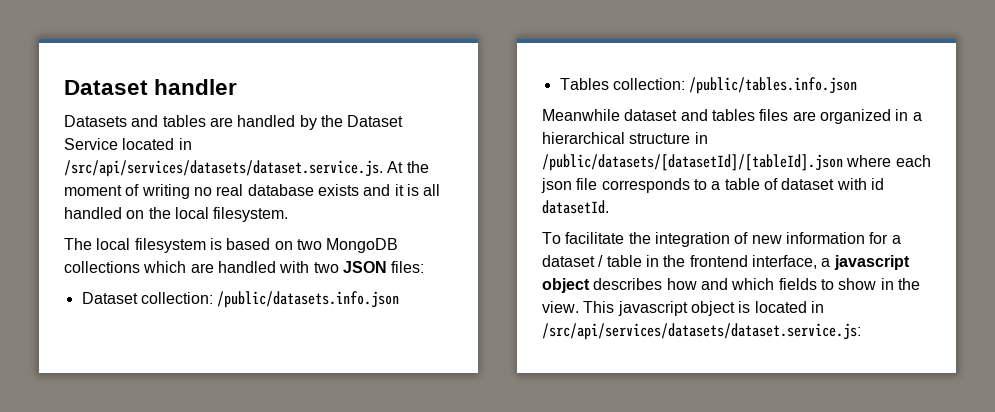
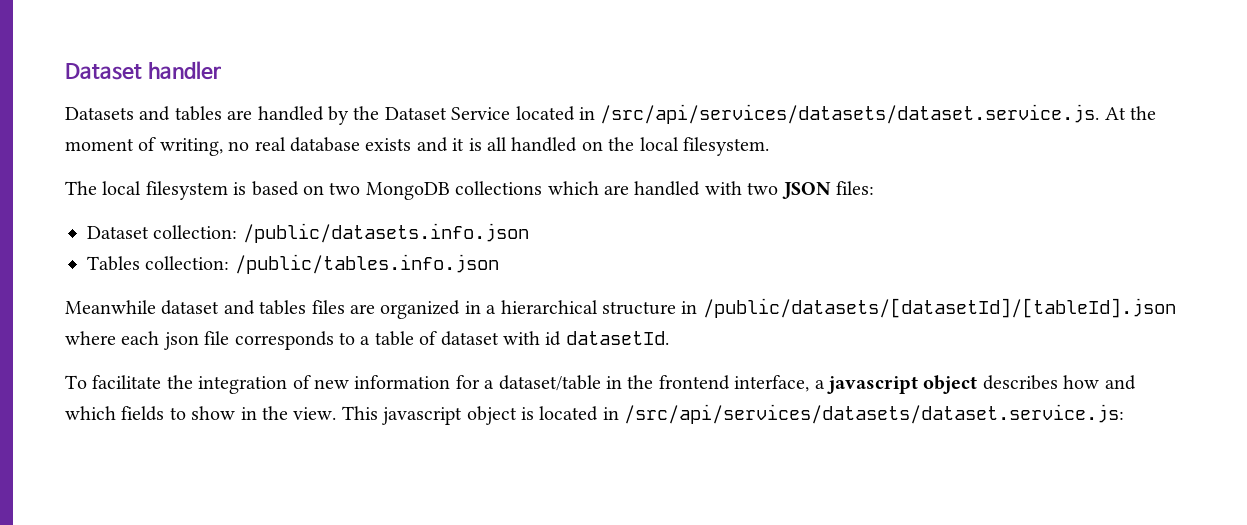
- Datasets and tables are handled by the Dataset Service located in /src/api/services/datasets/dataset.service.js. At the moment of writing no real database exists and it is all handled on the local filesystem.
+ Datasets and tables are handled by the Dataset Service located in /src/api/services/datasets/dataset.service.js. At the moment of writing, no real database exists and it is all handled on the local filesystem.
- To facilitate the integration of new information for a dataset / table in the frontend interface, a javascript object describes how and which fields to show in the view.
+ To facilitate the integration of new information for a dataset/table in the frontend interface, a javascript object describes how and which fields to show in the view.

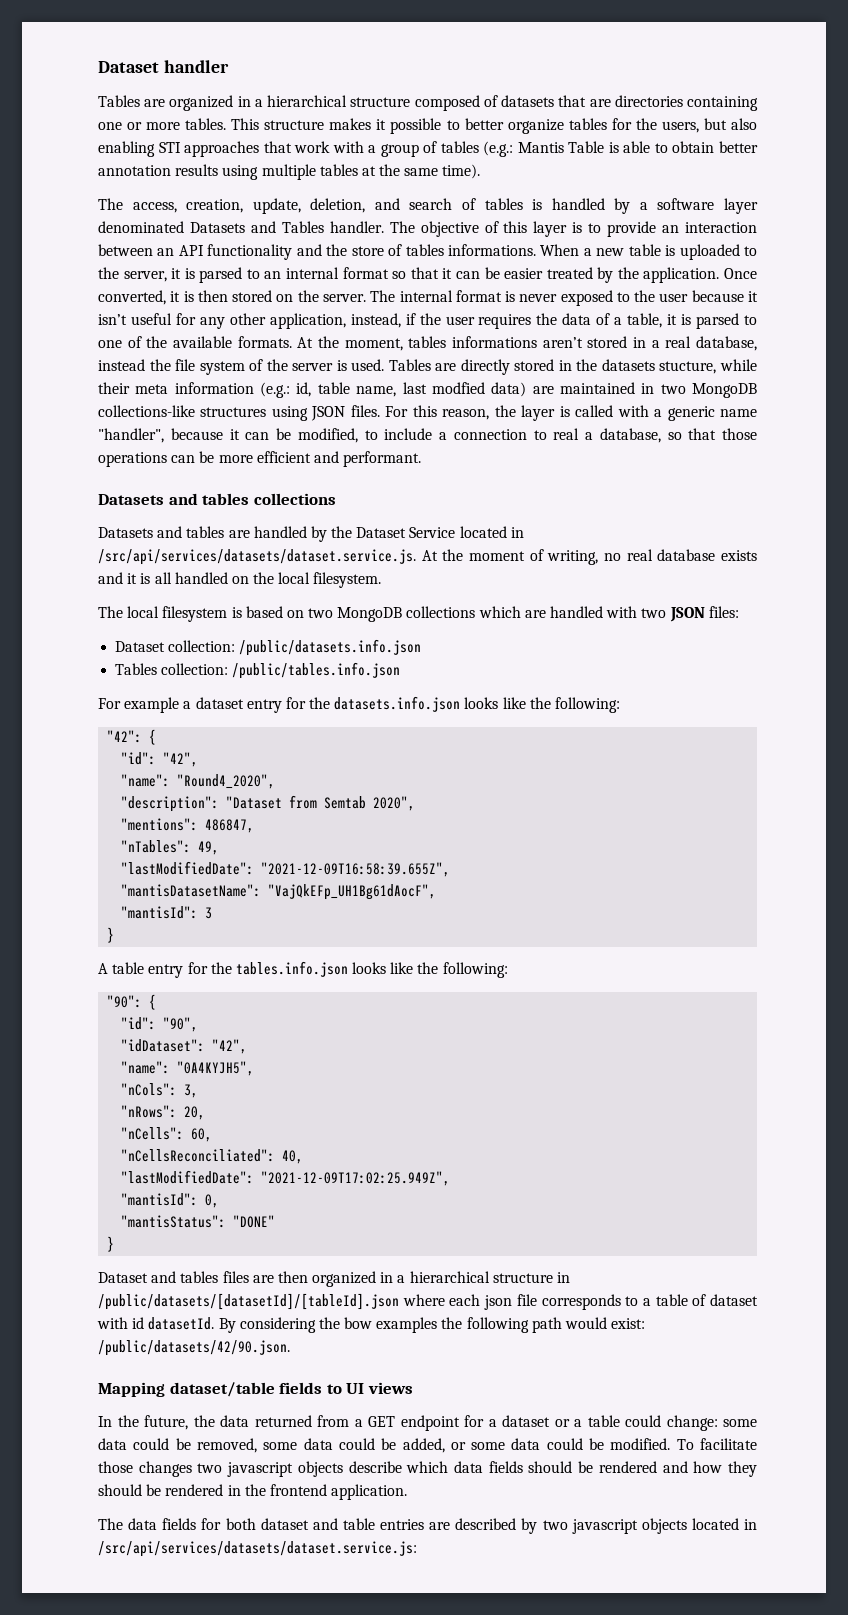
+ Tables are organized in a hierarchical structure composed of datasets that are directories containing one or more tables. This structure makes it possible to better organize tables for the users, but also enabling STI approaches that work with a group of tables (e.g.: Mantis Table is able to obtain better annotation results using multiple tables at the same time).
+ The access, creation, update, deletion, and search of tables is handled by a software layer denominated Datasets and Tables handler. The objective of this layer is to provide an interaction between an API functionality and the store of tables informations. When a new table is uploaded to the server, it is parsed to an internal format so that it can be easier treated by the application. Once converted, it is then stored on the server. The internal format is never exposed to the user because it isn’t useful for any other application, instead, if the user requires the data of a table, it is parsed to one of the available formats. At the moment, tables informations aren’t stored in a real database, instead the file system of the server is used. Tables are directly stored in the datasets stucture, while their meta information (e.g.: id, table name, last modfied data) are maintained in two MongoDB collections-like structures using JSON files. For this reason, the layer is called with a generic name "handler", because it can be modified, to include a connection to real a database, so that those operations can be more efficient and performant.
+ Datasets and tables collections
- Meanwhile dataset and tables files are organized in a hierarchical structure in /public/datasets/[datasetId]/[tableId].json where each json file corresponds to a table of dataset with id datasetId.
- To facilitate the integration of new information for a dataset/table in the frontend interface, a javascript object describes how and which fields to show in the view. This javascript object is located in /src/api/services/datasets/dataset.service.js:
+ For example a dataset entry for the datasets.info.json looks like the following:
+ "42": {
+ "id": "42",
+ "name": "Round4_2020",
+ "description": "Dataset from Semtab 2020",
+ "mentions": 486847,
+ "nTables": 49,
+ "lastModifiedDate": "2021-12-09T16:58:39.655Z",
+ "mantisDatasetName": "VajQkEFp_UH1Bg61dAocF",
+ "mantisId": 3
+ }
+ A table entry for the tables.info.json looks like the following:
+ "90": {
+ "id": "90",
+ "idDataset": "42",
+ "name": "0A4KYJH5",
+ "nCols": 3,
+ "nRows": 20,
+ "nCells": 60,
+ "nCellsReconciliated": 40,
+ "lastModifiedDate": "2021-12-09T17:02:25.949Z",
+ "mantisId": 0,
+ "mantisStatus": "DONE"
+ }
+ Dataset and tables files are then organized in a hierarchical structure in /public/datasets/[datasetId]/[tableId].json where each json file corresponds to a table of dataset with id datasetId. By considering the bow examples the following path would exist: /public/datasets/42/90.json.
+ Mapping dataset/table fields to UI views
+ In the future, the data returned from a GET endpoint for a dataset or a table could change: some data could be removed, some data could be added, or some data could be modified. To facilitate those changes two javascript objects describe which data fields should be rendered and how they should be rendered in the frontend application.
+ The data fields for both dataset and table entries are described by two javascript objects located in /src/api/services/datasets/dataset.service.js:

